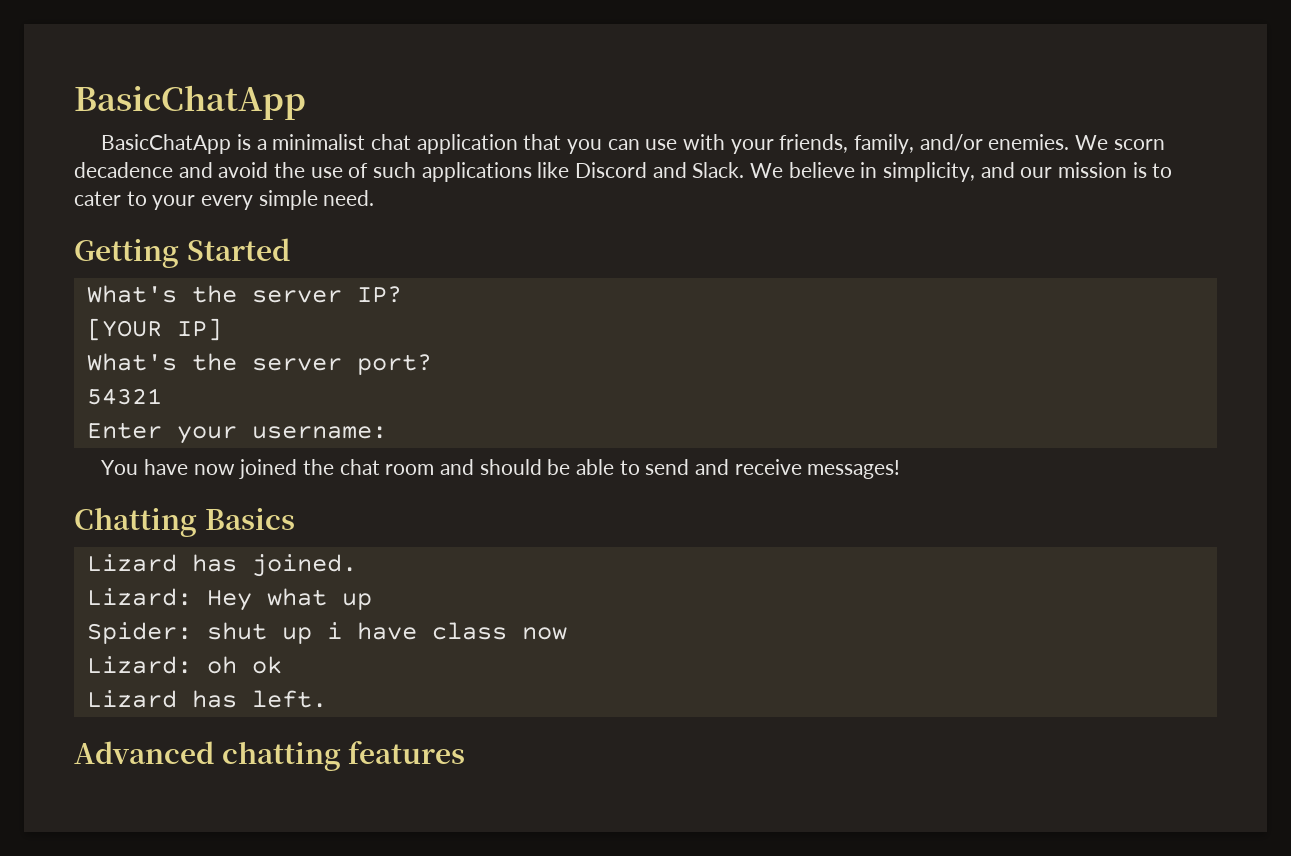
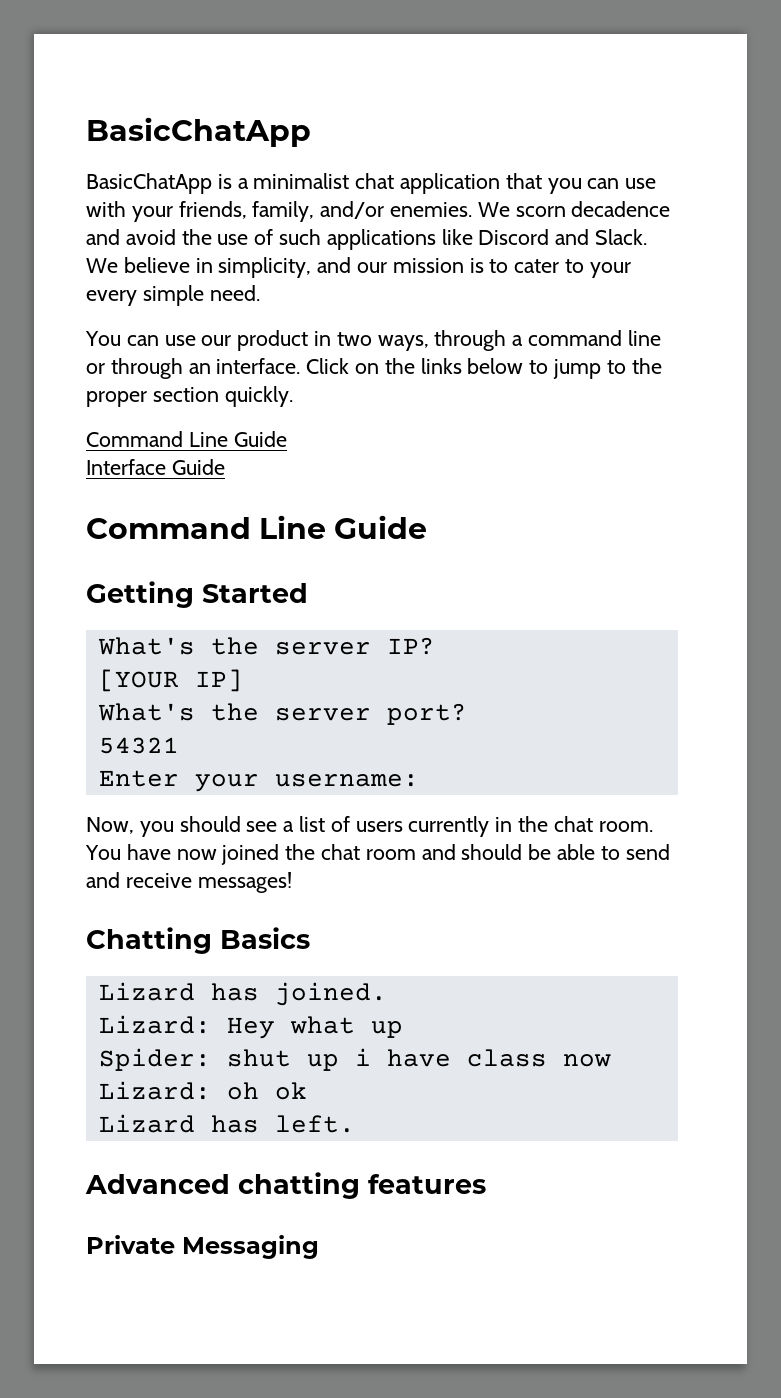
+ You can use our product in two ways, through a command line or through an interface. Click on the links below to jump to the proper section quickly.
+ Command Line Guide
+ Interface Guide
+ Command Line Guide
+ Now, you should see a list of users currently in the chat room.
+ Private Messaging

